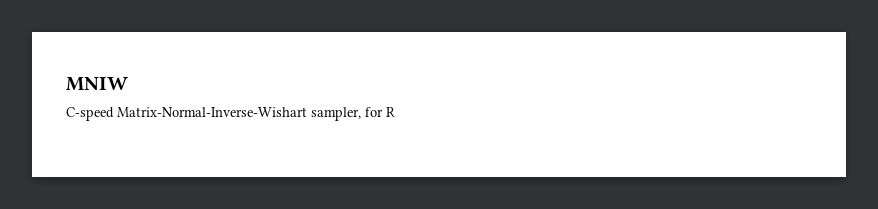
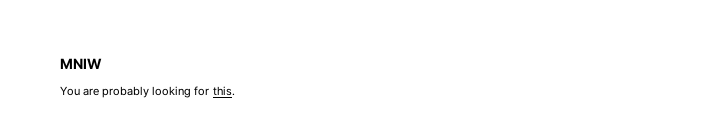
- C-speed Matrix-Normal-Inverse-Wishart sampler, for R
+ You are probably looking for this.

